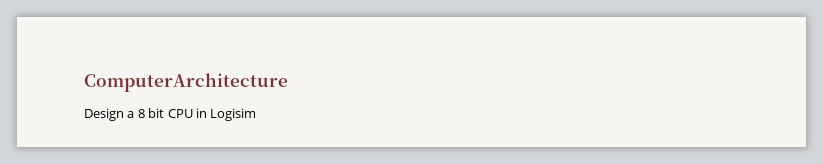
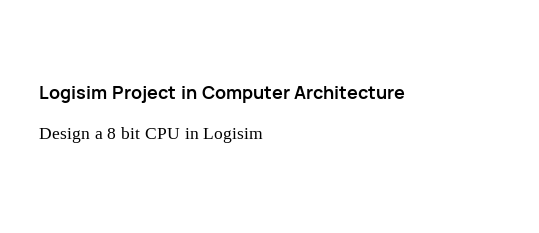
- ComputerArchitecture
+ Logisim Project in Computer Architecture

